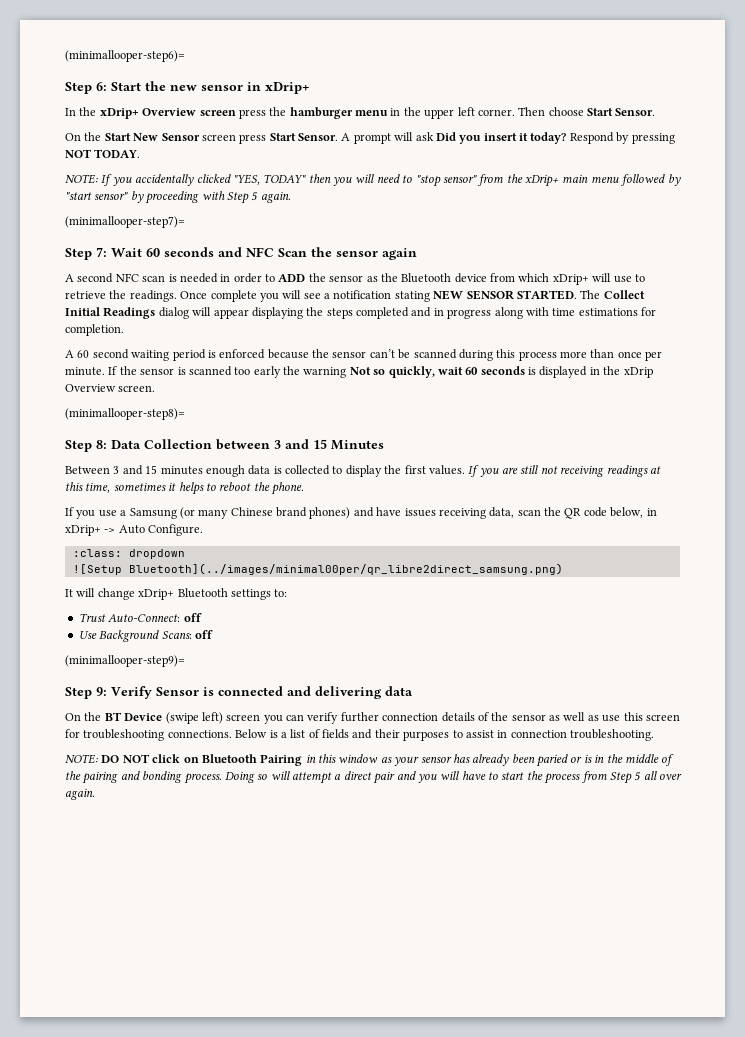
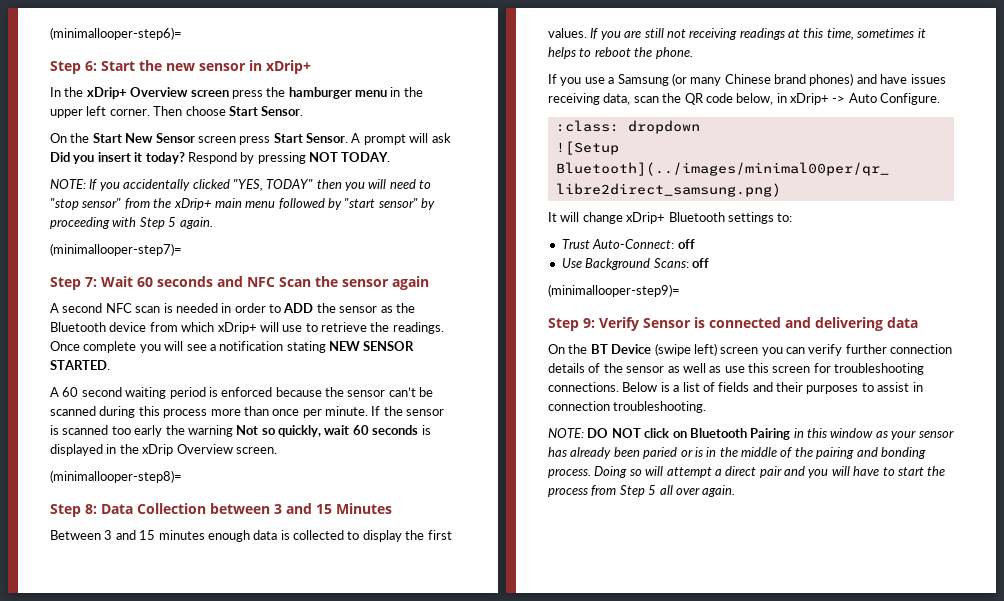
- The Collect Initial Readings dialog will appear displaying the steps completed and in progress along with time estimations for completion.

